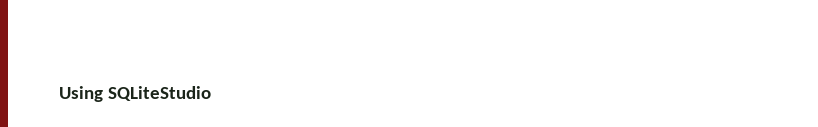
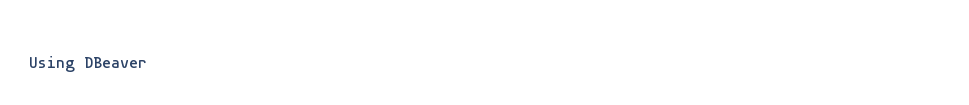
- Using SQLiteStudio
+ Using DBeaver

